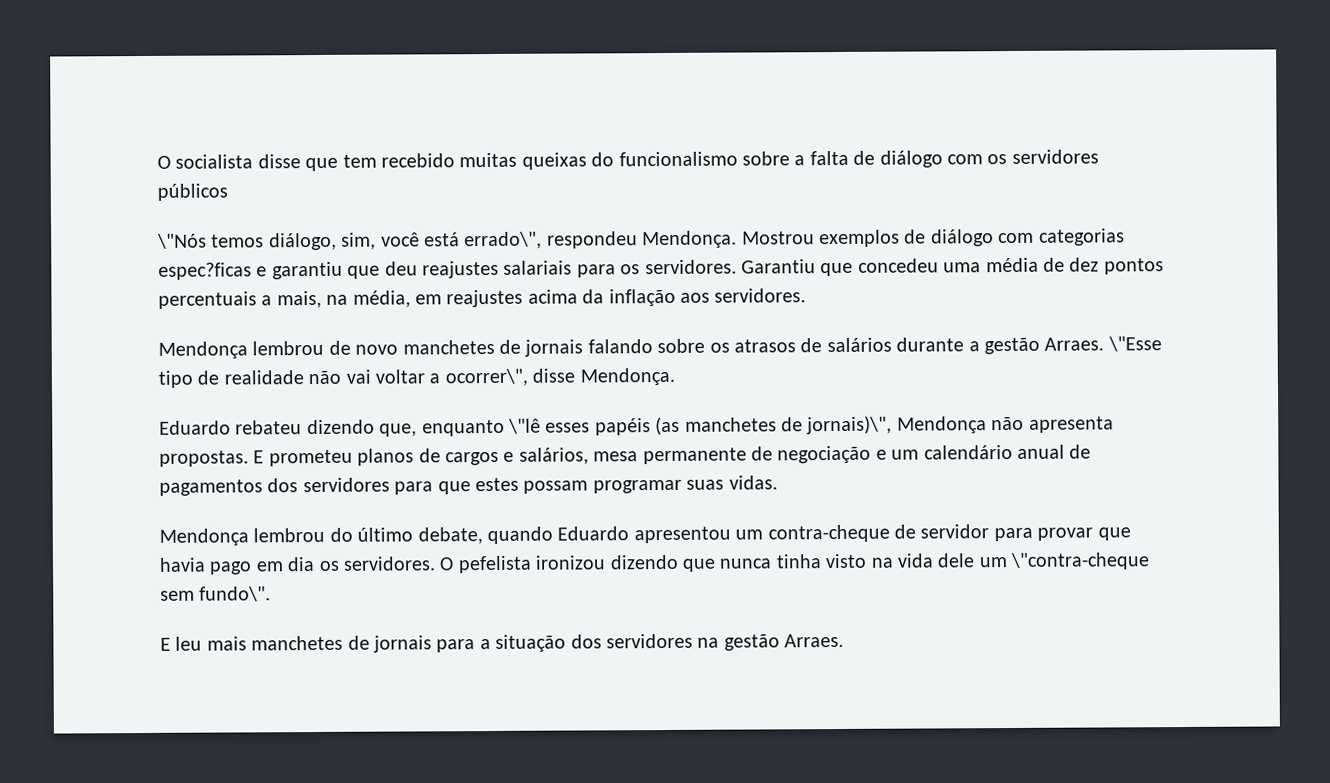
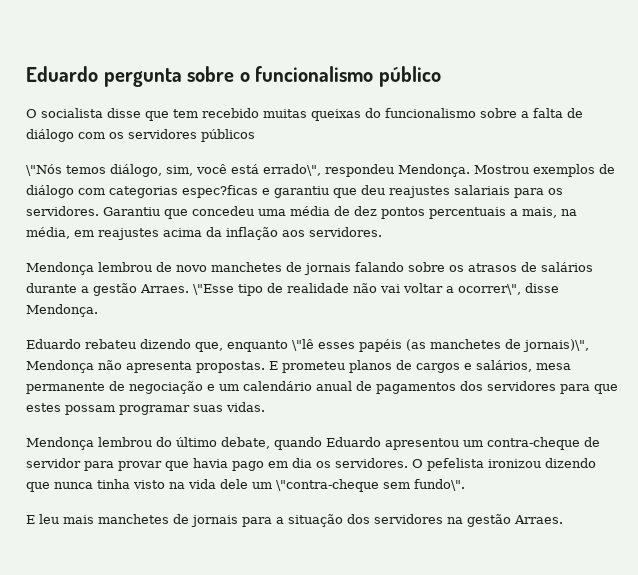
+ Eduardo pergunta sobre o funcionalismo público

